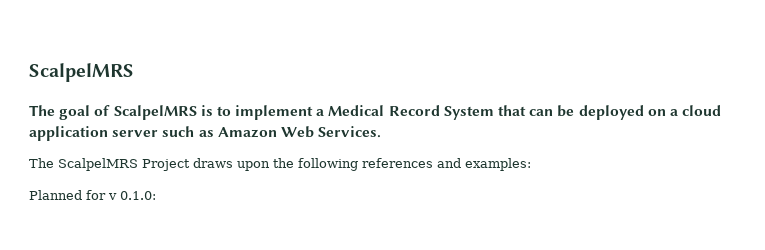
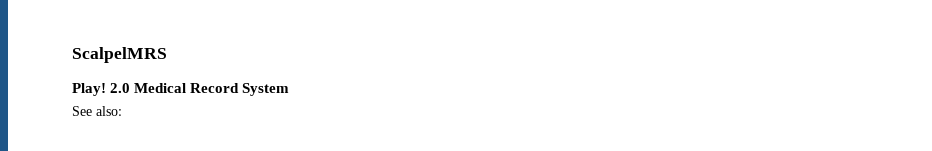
- The goal of ScalpelMRS is to implement a Medical Record System that can be deployed on a cloud application server such as Amazon Web Services.
- The ScalpelMRS Project draws upon the following references and examples:
- Planned for v 0.1.0:
+ Play! 2.0 Medical Record System
+ See also:

